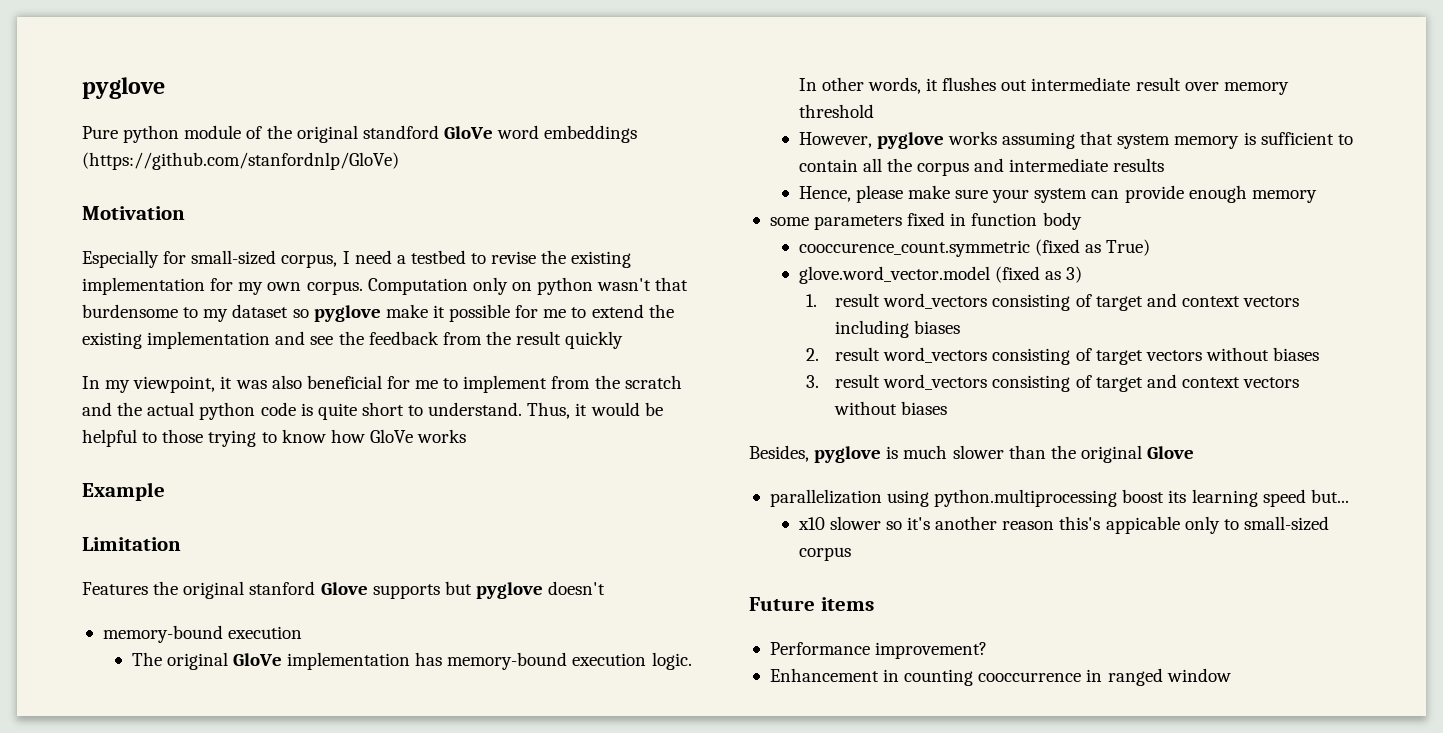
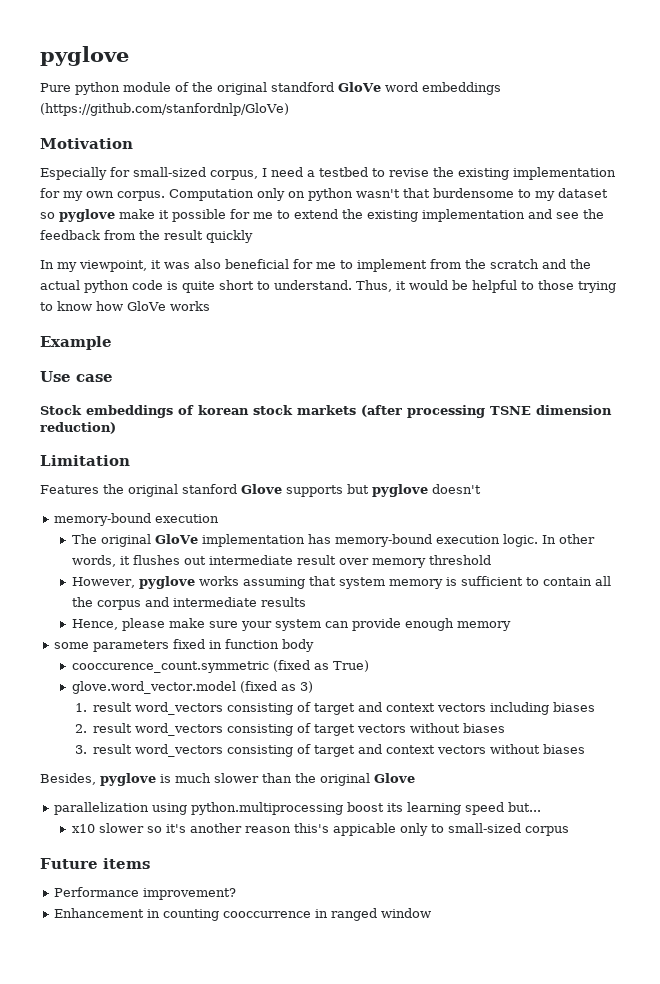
+ Use case
+ Stock embeddings of korean stock markets (after processing TSNE dimension reduction)

